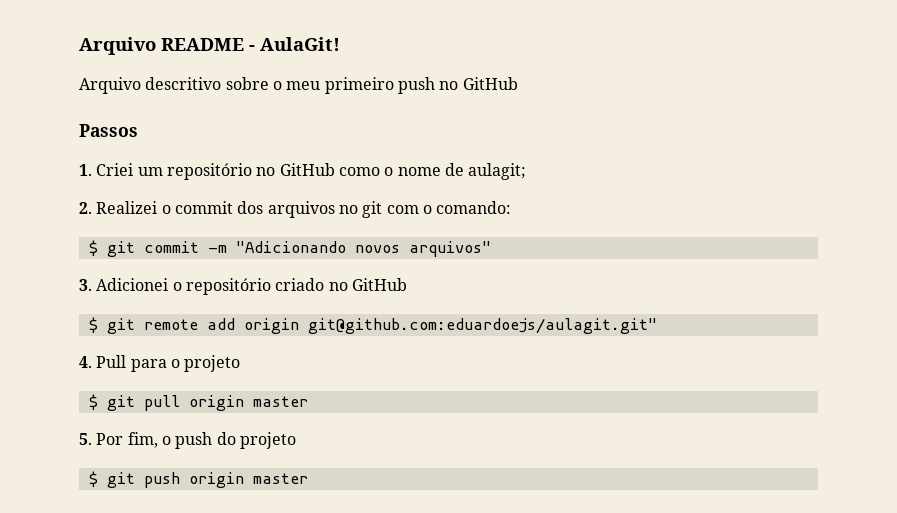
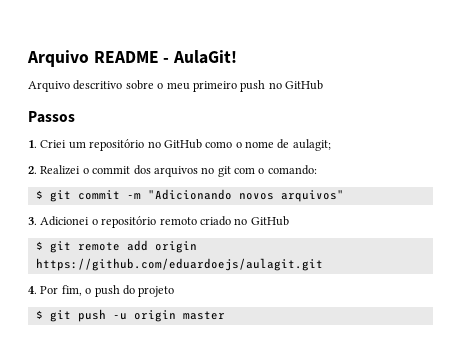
- 3. Adicionei o repositório criado no GitHub
+ 3. Adicionei o repositório remoto criado no GitHub
- $ git remote add origin git@github.com:eduardoejs/aulagit.git"
+ $ git remote add origin https://github.com/eduardoejs/aulagit.git
- 4. Pull para o projeto
- $ git pull origin master
- 5. Por fim, o push do projeto
+ 4. Por fim, o push do projeto
- $ git push origin master
+ $ git push -u origin master

